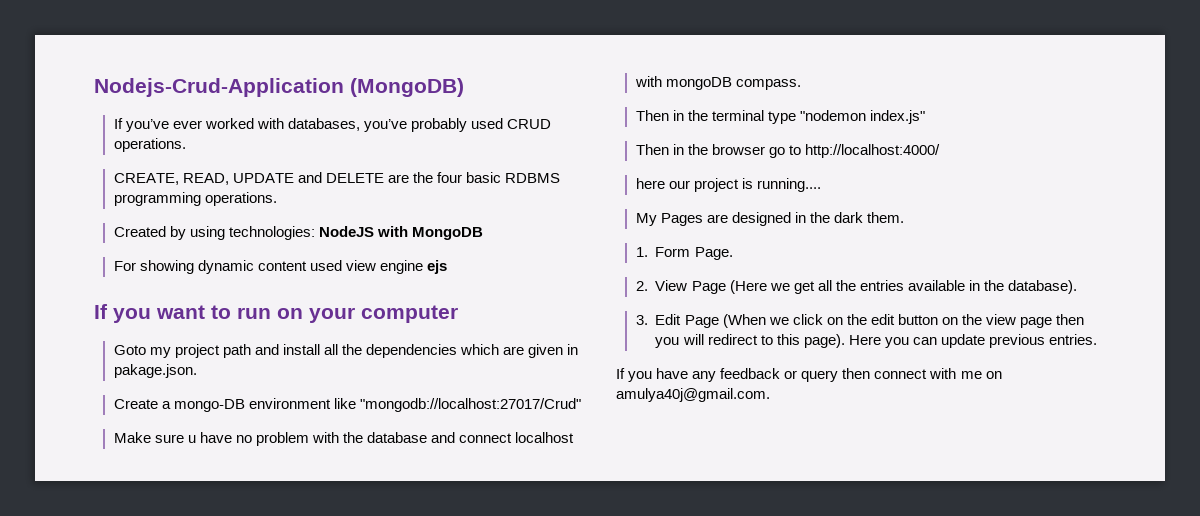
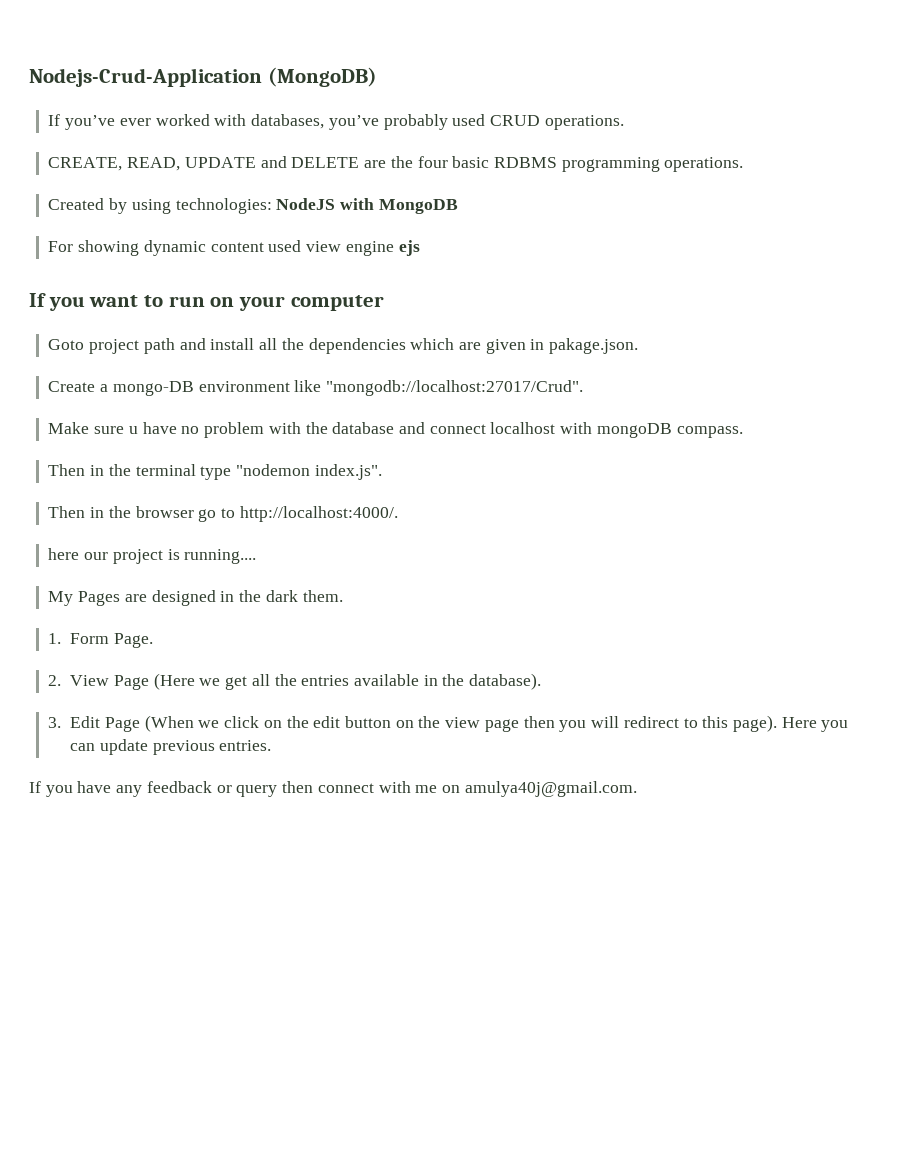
- Goto my project path and install all the dependencies which are given in pakage.json.
+ Goto project path and install all the dependencies which are given in pakage.json.
- Create a mongo-DB environment like "mongodb://localhost:27017/Crud"
+ Create a mongo-DB environment like "mongodb://localhost:27017/Crud".
- Then in the terminal type "nodemon index.js"
+ Then in the terminal type "nodemon index.js".
- Then in the browser go to http://localhost:4000/
+ Then in the browser go to http://localhost:4000/.

